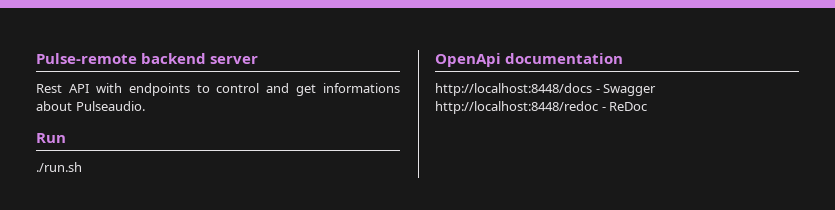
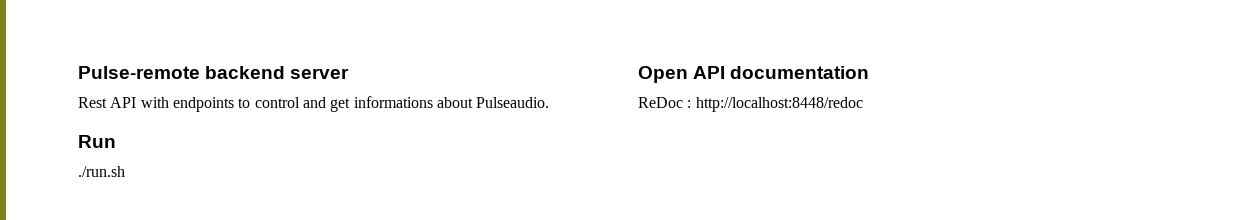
- OpenApi documentation
+ Open API documentation
- http://localhost:8448/docs - Swagger http://localhost:8448/redoc - ReDoc
+ ReDoc : http://localhost:8448/redoc

